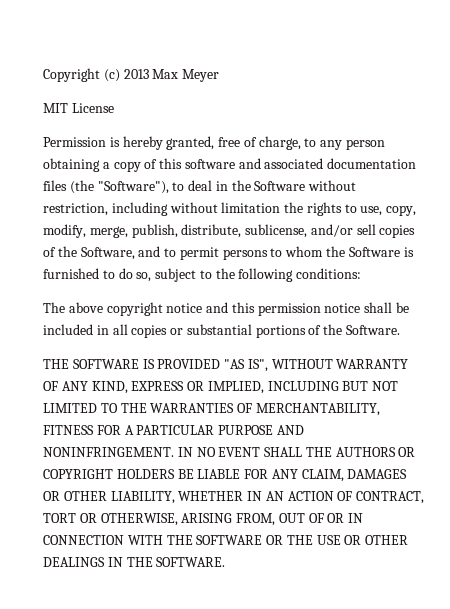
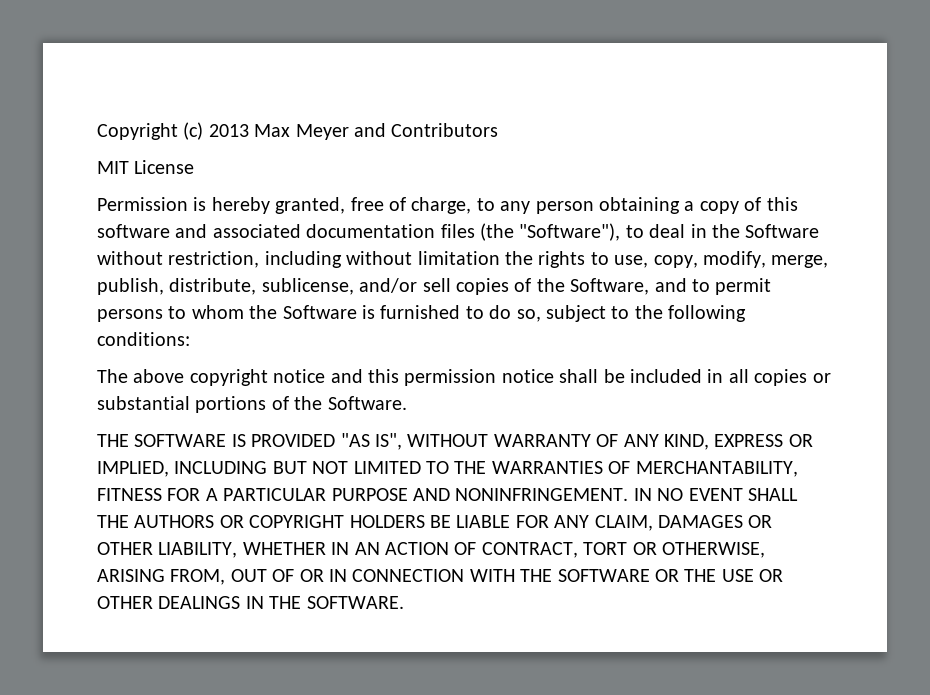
- Copyright (c) 2013 Max Meyer
+ Copyright (c) 2013 Max Meyer and Contributors

